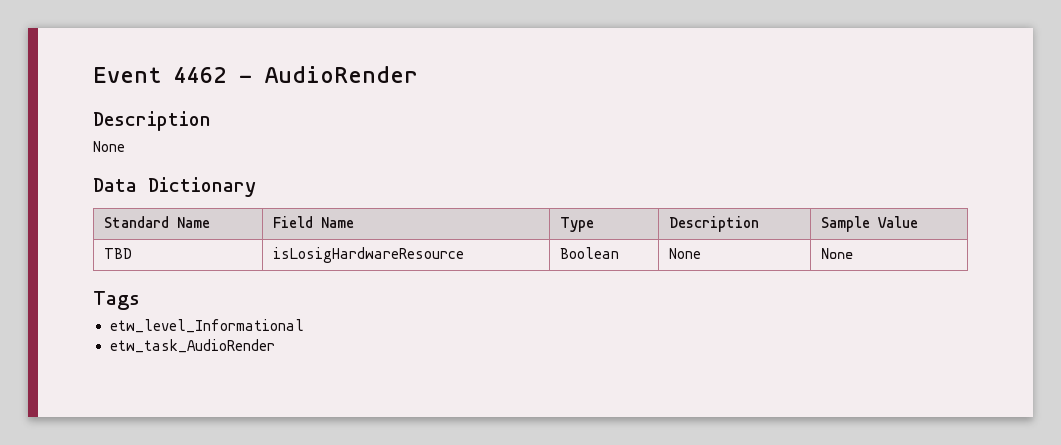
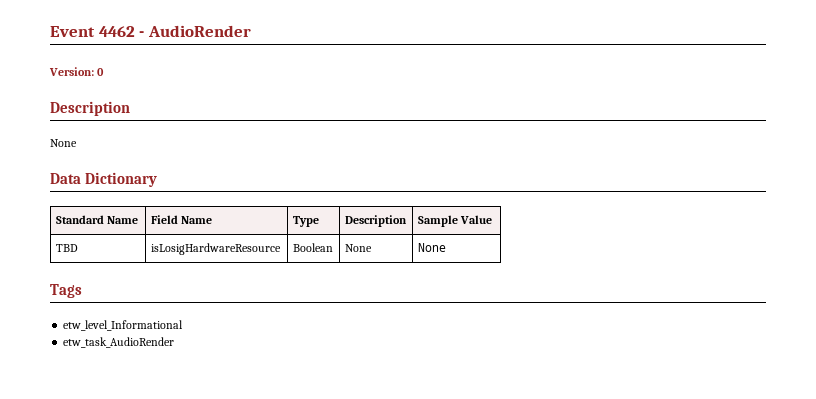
+ Version: 0

